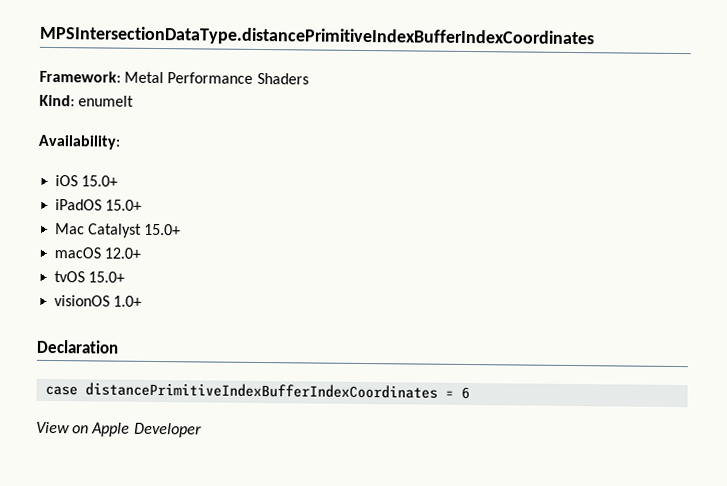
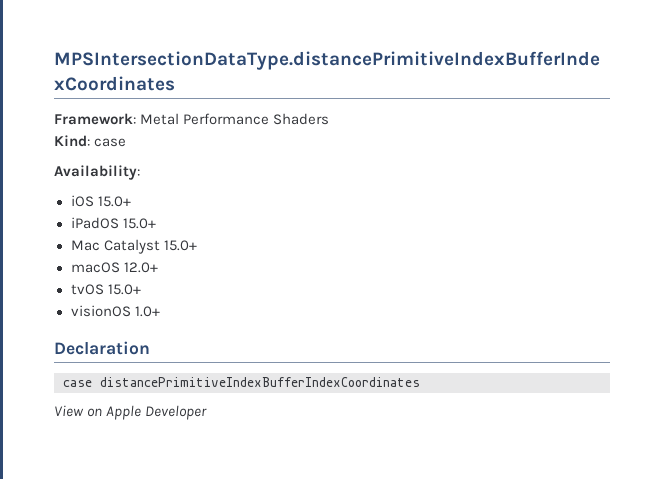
- Kind: enumelt
+ Kind: case
- case distancePrimitiveIndexBufferIndexCoordinates = 6
+ case distancePrimitiveIndexBufferIndexCoordinates

